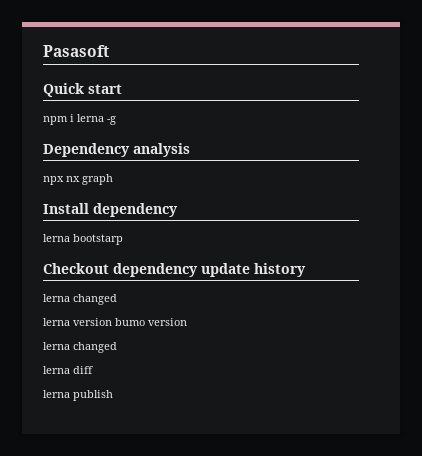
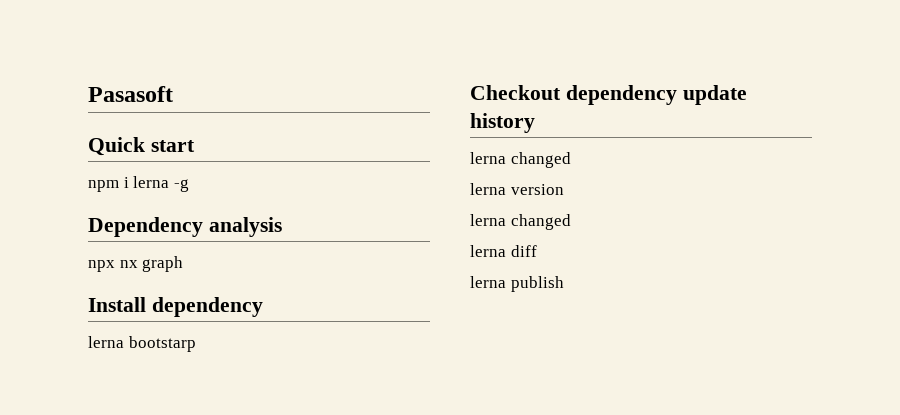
- lerna version bumo version
+ lerna version

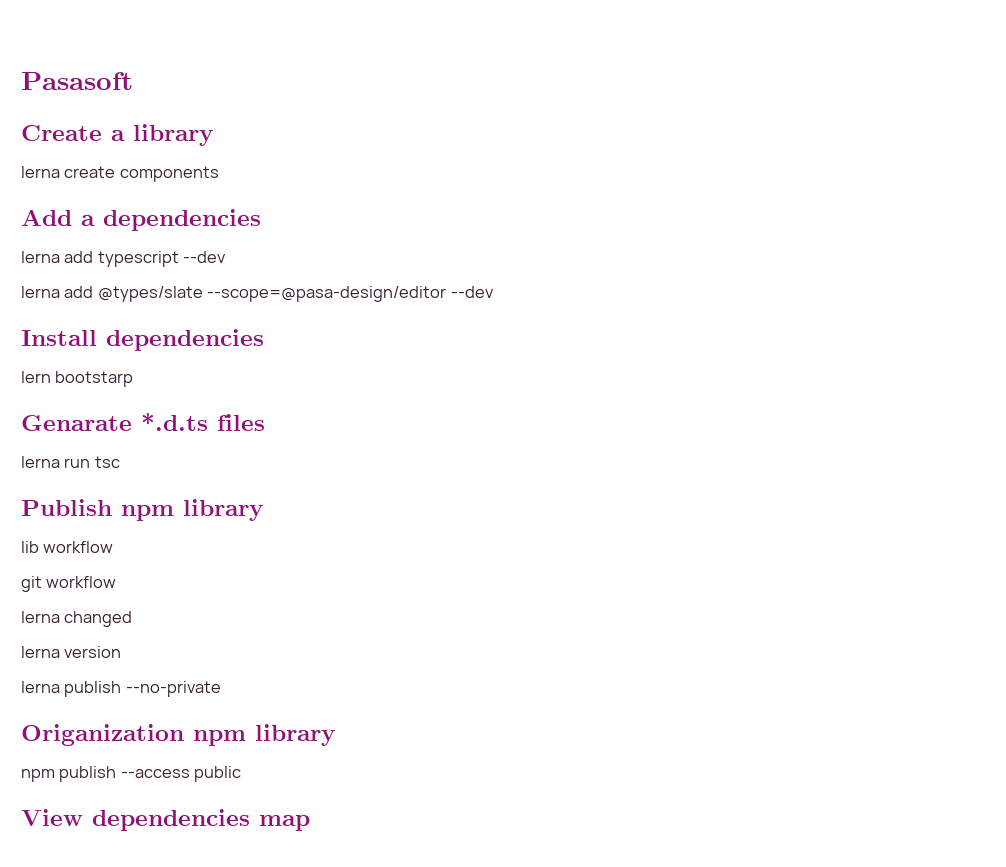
- Quick start
- npm i lerna -g
- Dependency analysis
- npx nx graph
- Install dependency
- lerna bootstarp
- Checkout dependency update history
+ Create a library
+ lerna create components
+ Add a dependencies
+ lerna add typescript --dev
+ lerna add @types/slate --scope=@pasa-design/editor --dev
+ Install dependencies
+ lern bootstarp
+ Genarate *.d.ts files
+ lerna run tsc
+ Publish npm library
+ lib workflow
+ git workflow
  lerna version
- lerna changed
- lerna diff
- lerna publish
+ lerna publish --no-private
+ Origanization npm library
+ npm publish --access public
+ View dependencies map

